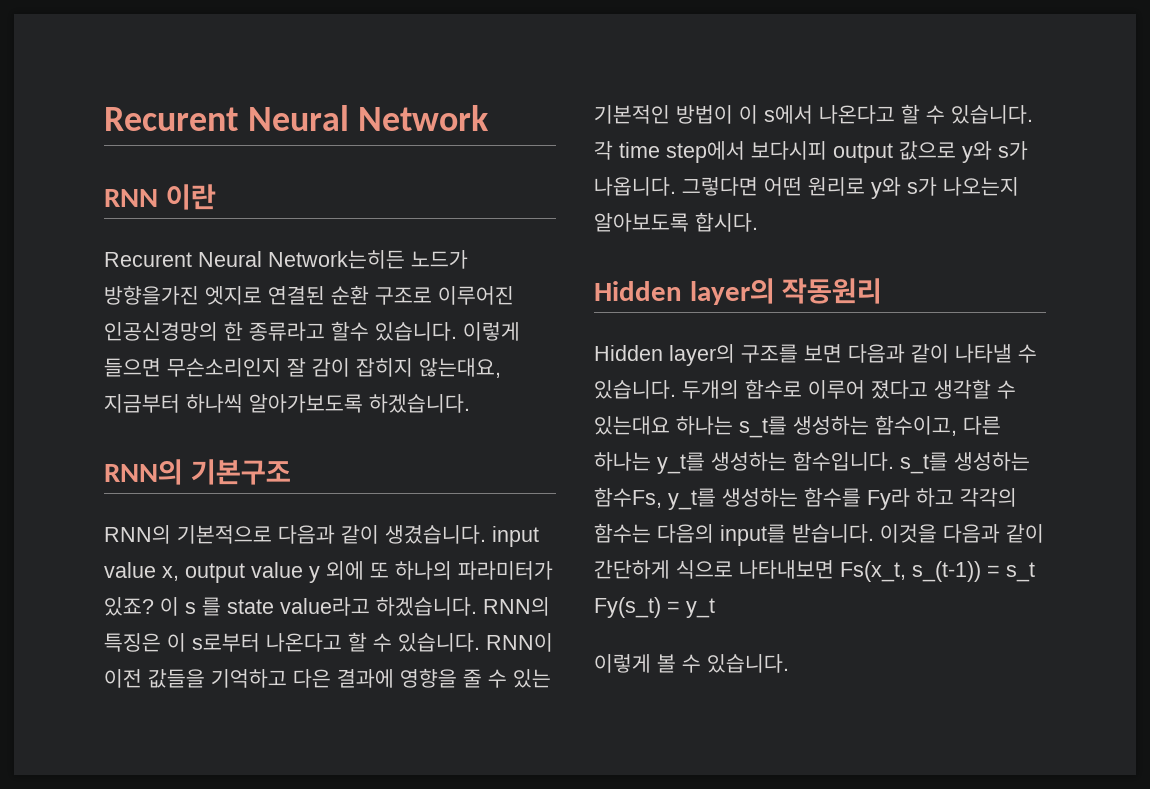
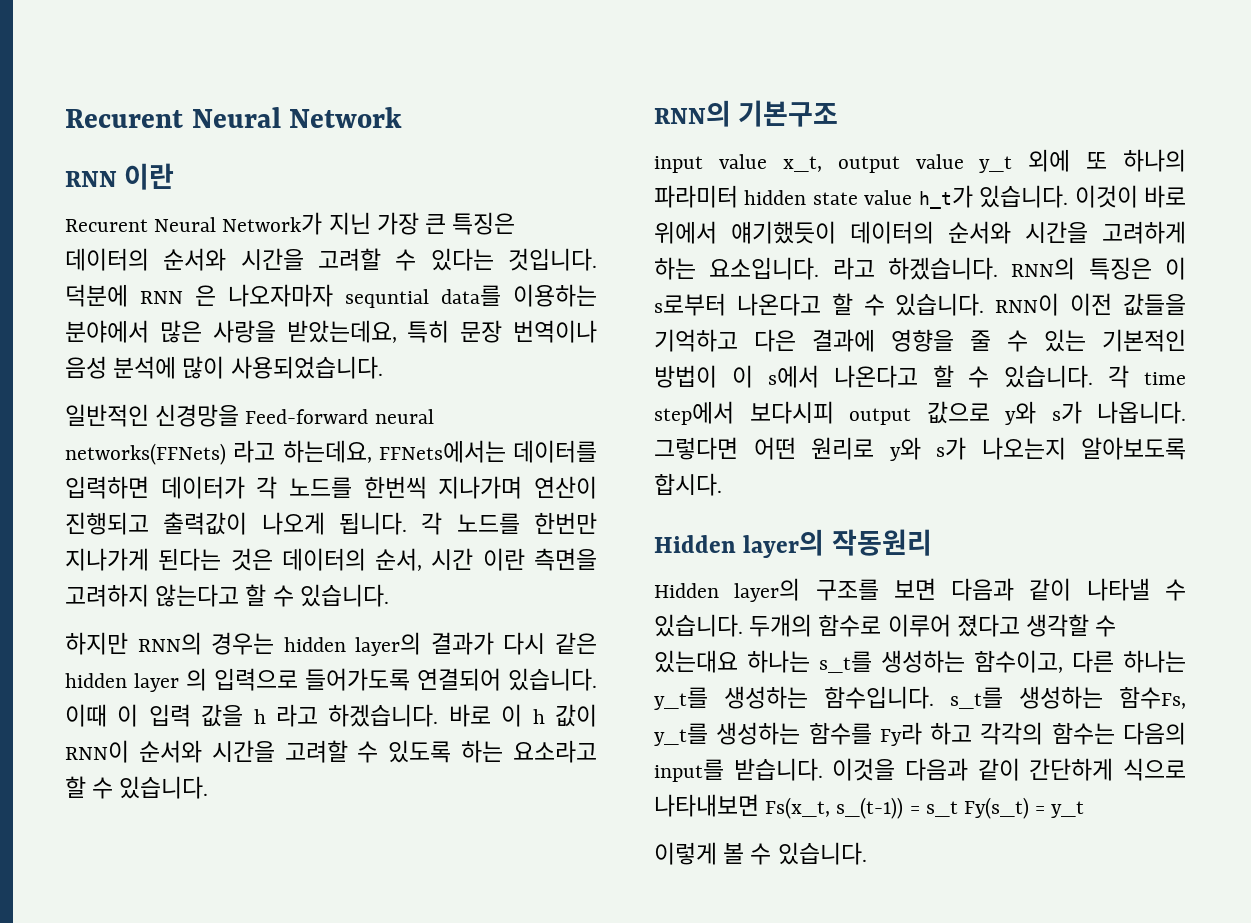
- Recurent Neural Network는히든 노드가 방향을가진 엣지로 연결된 순환 구조로 이루어진 인공신경망의 한 종류라고 할수 있습니다. 이렇게 들으면 무슨소리인지 잘 감이 잡히지 않는대요, 지금부터 하나씩 알아가보도록 하겠습니다.
+ Recurent Neural Network가 지닌 가장 큰 특징은 데이터의 순서와 시간을 고려할 수 있다는 것입니다. 덕분에 RNN 은 나오자마자 sequntial data를 이용하는 분야에서 많은 사랑을 받았는데요, 특히 문장 번역이나 음성 분석에 많이 사용되었습니다.
+ 일반적인 신경망을 Feed-forward neural networks(FFNets) 라고 하는데요, FFNets에서는 데이터를 입력하면 데이터가 각 노드를 한번씩 지나가며 연산이 진행되고 출력값이 나오게 됩니다. 각 노드를 한번만 지나가게 된다는 것은 데이터의 순서, 시간 이란 측면을 고려하지 않는다고 할 수 있습니다.
+ 하지만 RNN의 경우는 hidden layer의 결과가 다시 같은 hidden layer 의 입력으로 들어가도록 연결되어 있습니다. 이때 이 입력 값을 h 라고 하겠습니다. 바로 이 h 값이 RNN이 순서와 시간을 고려할 수 있도록 하는 요소라고 할 수 있습니다.
  RNN의 기본구조
- RNN의 기본적으로 다음과 같이 생겼습니다. input value x, output value y 외에 또 하나의 파라미터가 있죠? 이 s 를 state value라고 하겠습니다.
+ input value x_t, output value y_t 외에 또 하나의 파라미터 hidden state value h_t가 있습니다. 이것이 바로 위에서 얘기했듯이 데이터의 순서와 시간을 고려하게 하는 요소입니다. 라고 하겠습니다.

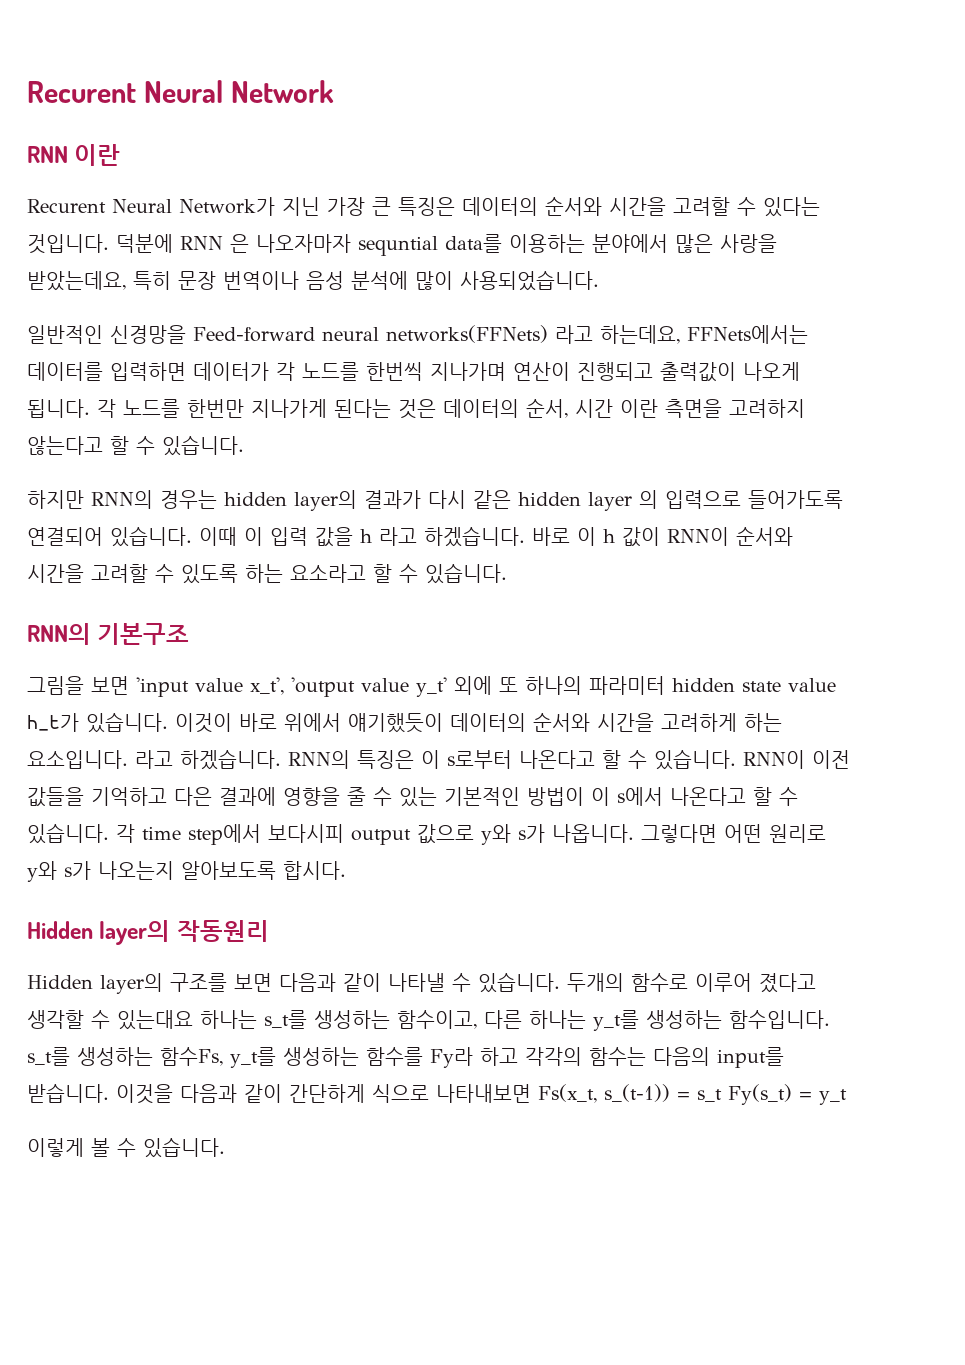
- input value x_t, output value y_t 외에 또 하나의 파라미터 hidden state value h_t가 있습니다.
+ 그림을 보면 'input value x_t', 'output value y_t' 외에 또 하나의 파라미터 hidden state value h_t가 있습니다.

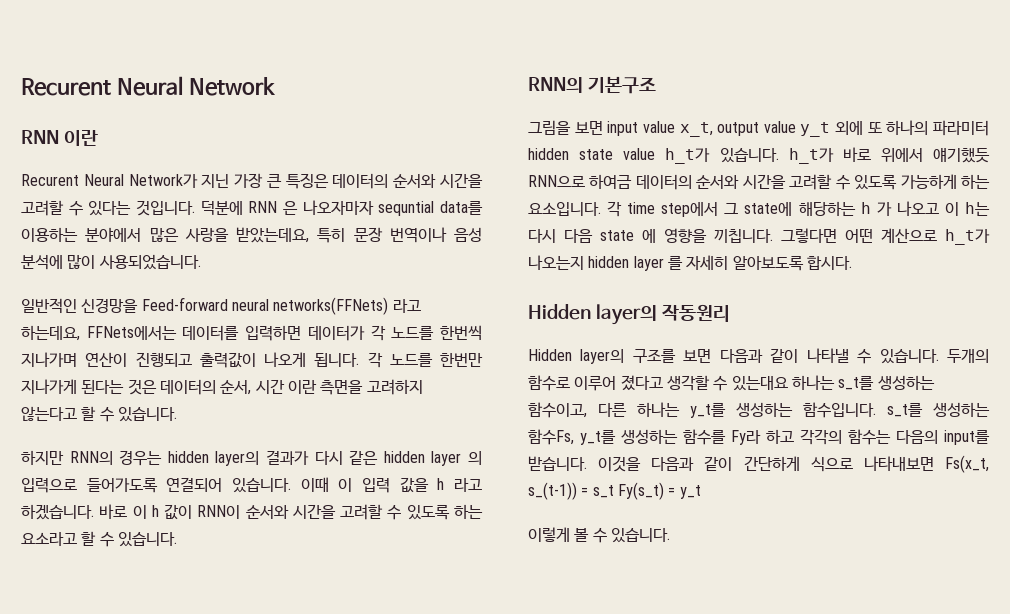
- 그림을 보면 'input value x_t', 'output value y_t' 외에 또 하나의 파라미터 hidden state value h_t가 있습니다. 이것이 바로 위에서 얘기했듯이 데이터의 순서와 시간을 고려하게 하는 요소입니다. 라고 하겠습니다. RNN의 특징은 이 s로부터 나온다고 할 수 있습니다. RNN이 이전 값들을 기억하고 다은 결과에 영향을 줄 수 있는 기본적인 방법이 이 s에서 나온다고 할 수 있습니다. 각 time step에서 보다시피 output 값으로 y와 s가 나옵니다. 그렇다면 어떤 원리로 y와 s가 나오는지 알아보도록 합시다.
+ 그림을 보면 input value x_t, output value y_t 외에 또 하나의 파라미터 hidden state value h_t가 있습니다. h_t가 바로 위에서 얘기했듯 RNN으로 하여금 데이터의 순서와 시간을 고려할 수 있도록 가능하게 하는 요소입니다. 각 time step에서 그 state에 해당하는 h 가 나오고 이 h는 다시 다음 state 에 영향을 끼칩니다. 그렇다면 어떤 계산으로 h_t가 나오는지 hidden layer 를 자세히 알아보도록 합시다.

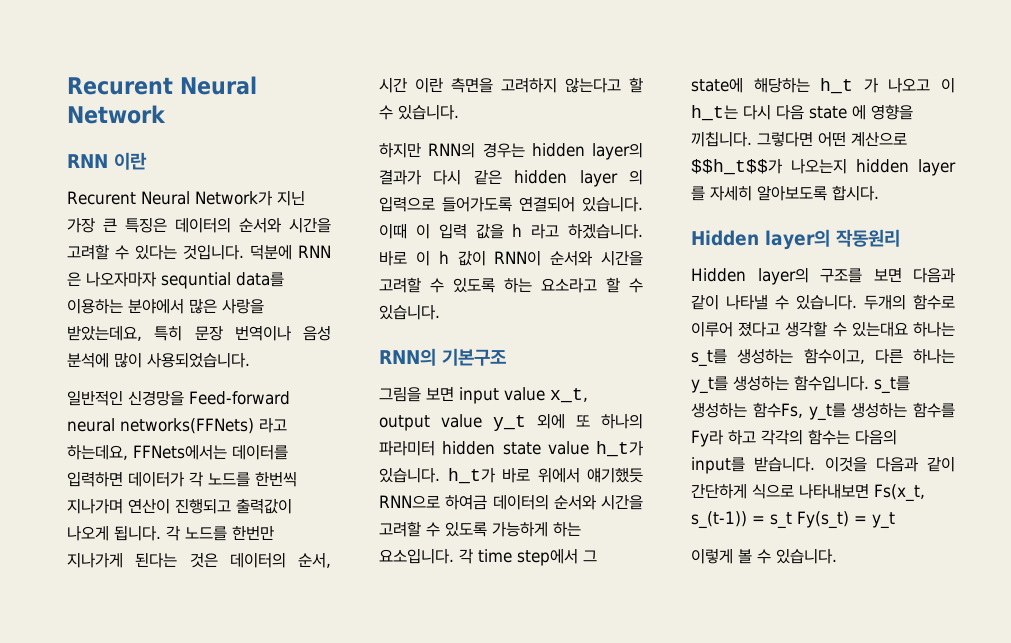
- 각 time step에서 그 state에 해당하는 h 가 나오고 이 h는 다시 다음 state 에 영향을 끼칩니다.
+ 각 time step에서 그 state에 해당하는 h_t 가 나오고 이 h_t는 다시 다음 state 에 영향을 끼칩니다.
- 그렇다면 어떤 계산으로 h_t가 나오는지 hidden layer 를 자세히 알아보도록 합시다.
+ 그렇다면 어떤 계산으로 $$h_t$$가 나오는지 hidden layer 를 자세히 알아보도록 합시다.

